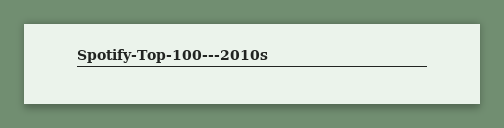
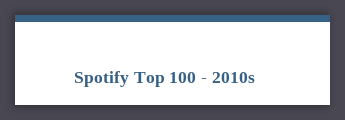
- Spotify-Top-100---2010s
+ Spotify Top 100 - 2010s

